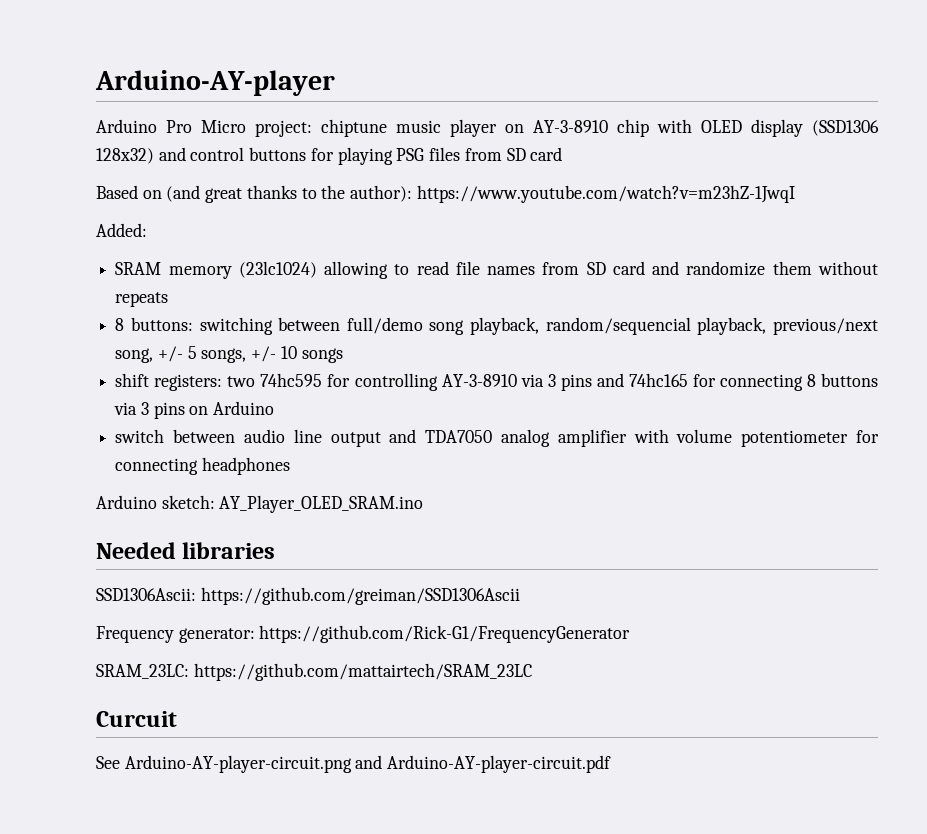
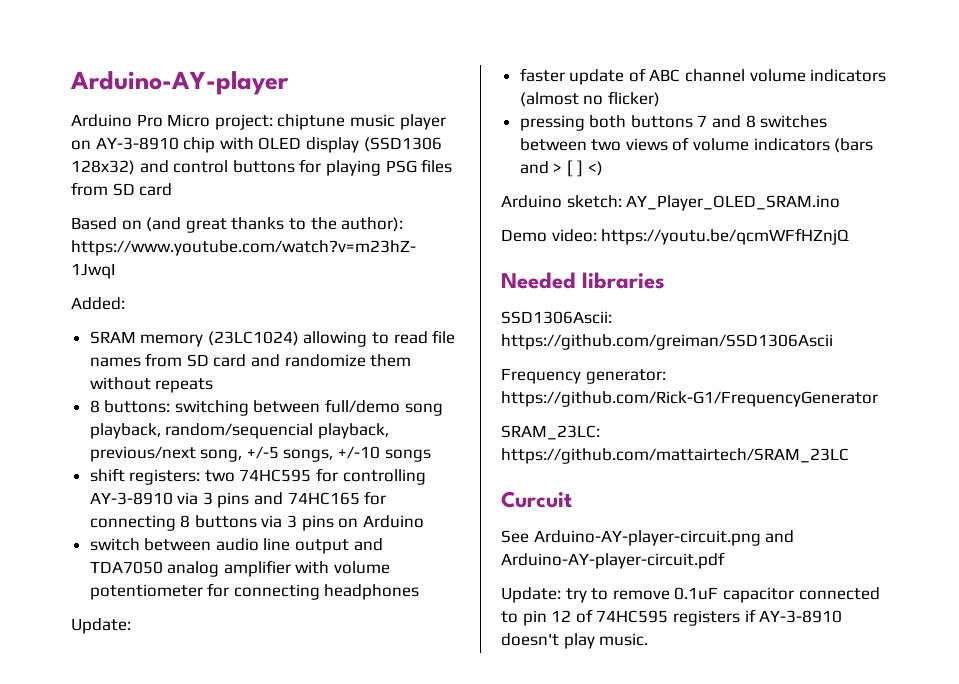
- SRAM memory (23lc1024) allowing to read file names from SD card and randomize them without repeats
+ SRAM memory (23LC1024) allowing to read file names from SD card and randomize them without repeats
- 8 buttons: switching between full/demo song playback, random/sequencial playback, previous/next song, +/- 5 songs, +/- 10 songs
+ 8 buttons: switching between full/demo song playback, random/sequencial playback, previous/next song, +/-5 songs, +/-10 songs
- shift registers: two 74hc595 for controlling AY-3-8910 via 3 pins and 74hc165 for connecting 8 buttons via 3 pins on Arduino
+ shift registers: two 74HC595 for controlling AY-3-8910 via 3 pins and 74HC165 for connecting 8 buttons via 3 pins on Arduino
  switch between audio line output and TDA7050 analog amplifier with volume potentiometer for connecting headphones
+ Update:
+ faster update of ABC channel volume indicators (almost no flicker)
+ pressing both buttons 7 and 8 switches between two views of volume indicators (bars and > [ ] <)
+ Demo video: https://youtu.be/qcmWFfHZnjQ
+ Update: try to remove 0.1uF capacitor connected to pin 12 of 74HC595 registers if AY-3-8910 doesn't play music.

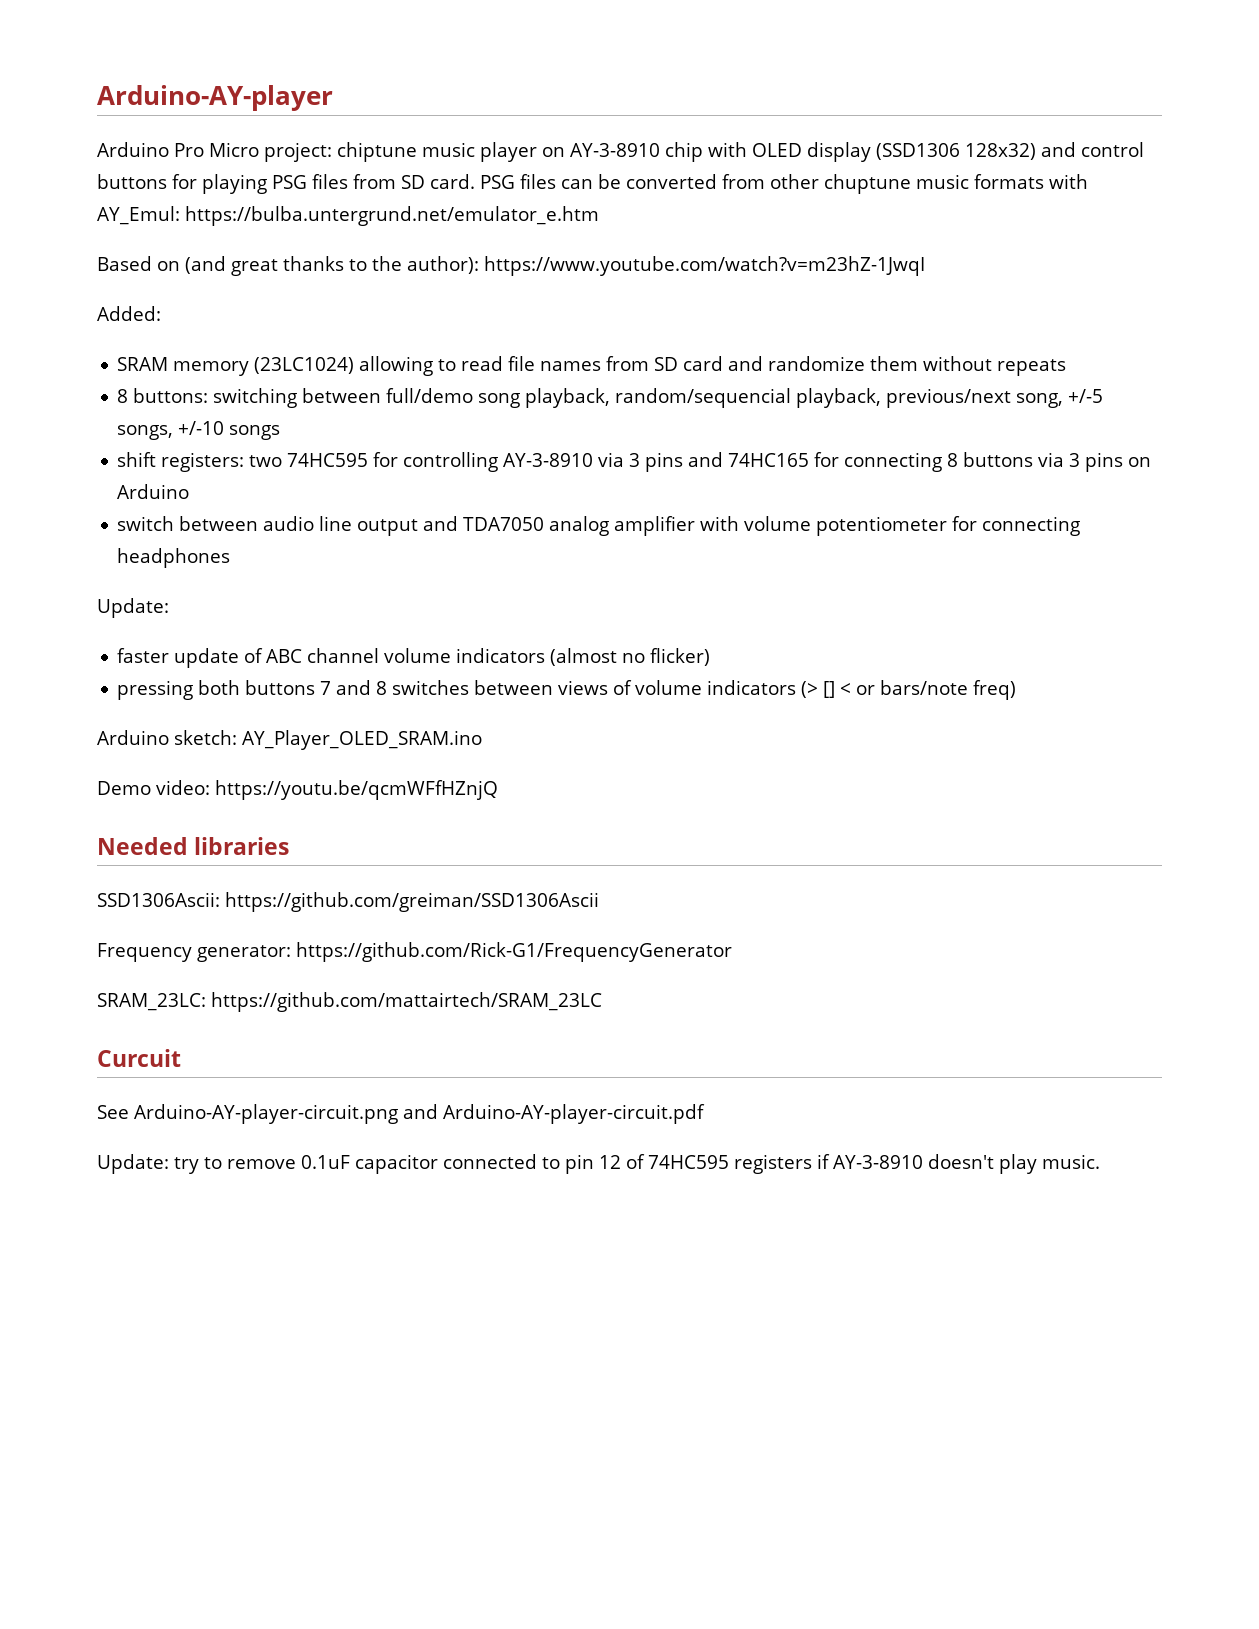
- Arduino Pro Micro project: chiptune music player on AY-3-8910 chip with OLED display (SSD1306 128x32) and control buttons for playing PSG files from SD card
+ Arduino Pro Micro project: chiptune music player on AY-3-8910 chip with OLED display (SSD1306 128x32) and control buttons for playing PSG files from SD card. PSG files can be converted from other chuptune music formats with AY_Emul: https://bulba.untergrund.net/emulator_e.htm
- pressing both buttons 7 and 8 switches between two views of volume indicators (bars and > [ ] <)
+ pressing both buttons 7 and 8 switches between views of volume indicators (> [] < or bars/note freq)

